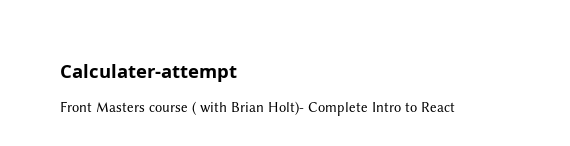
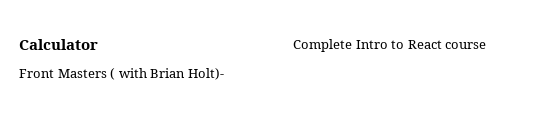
- Calculater-attempt
+ Calculator
- Front Masters course ( with Brian Holt)- Complete Intro to React
+ Front Masters ( with Brian Holt)- Complete Intro to React course

